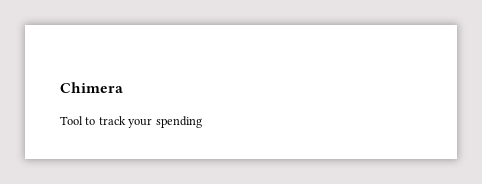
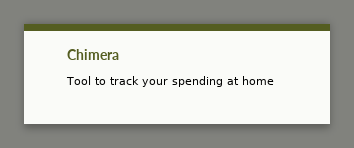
- Tool to track your spending
+ Tool to track your spending at home

